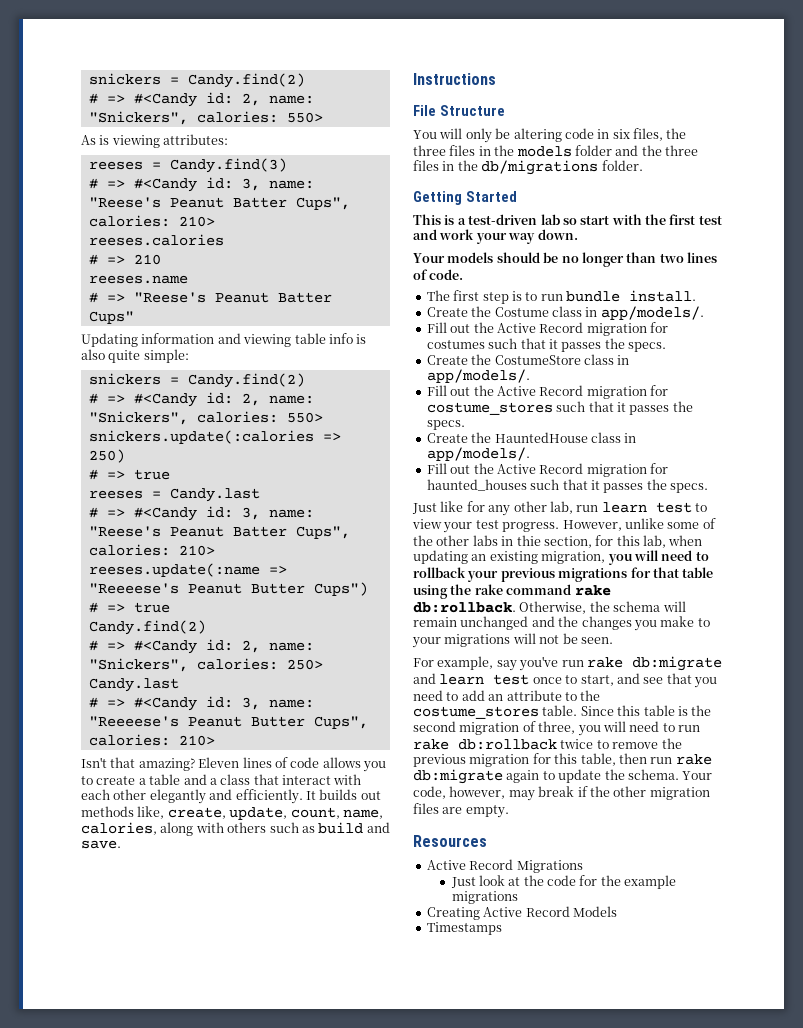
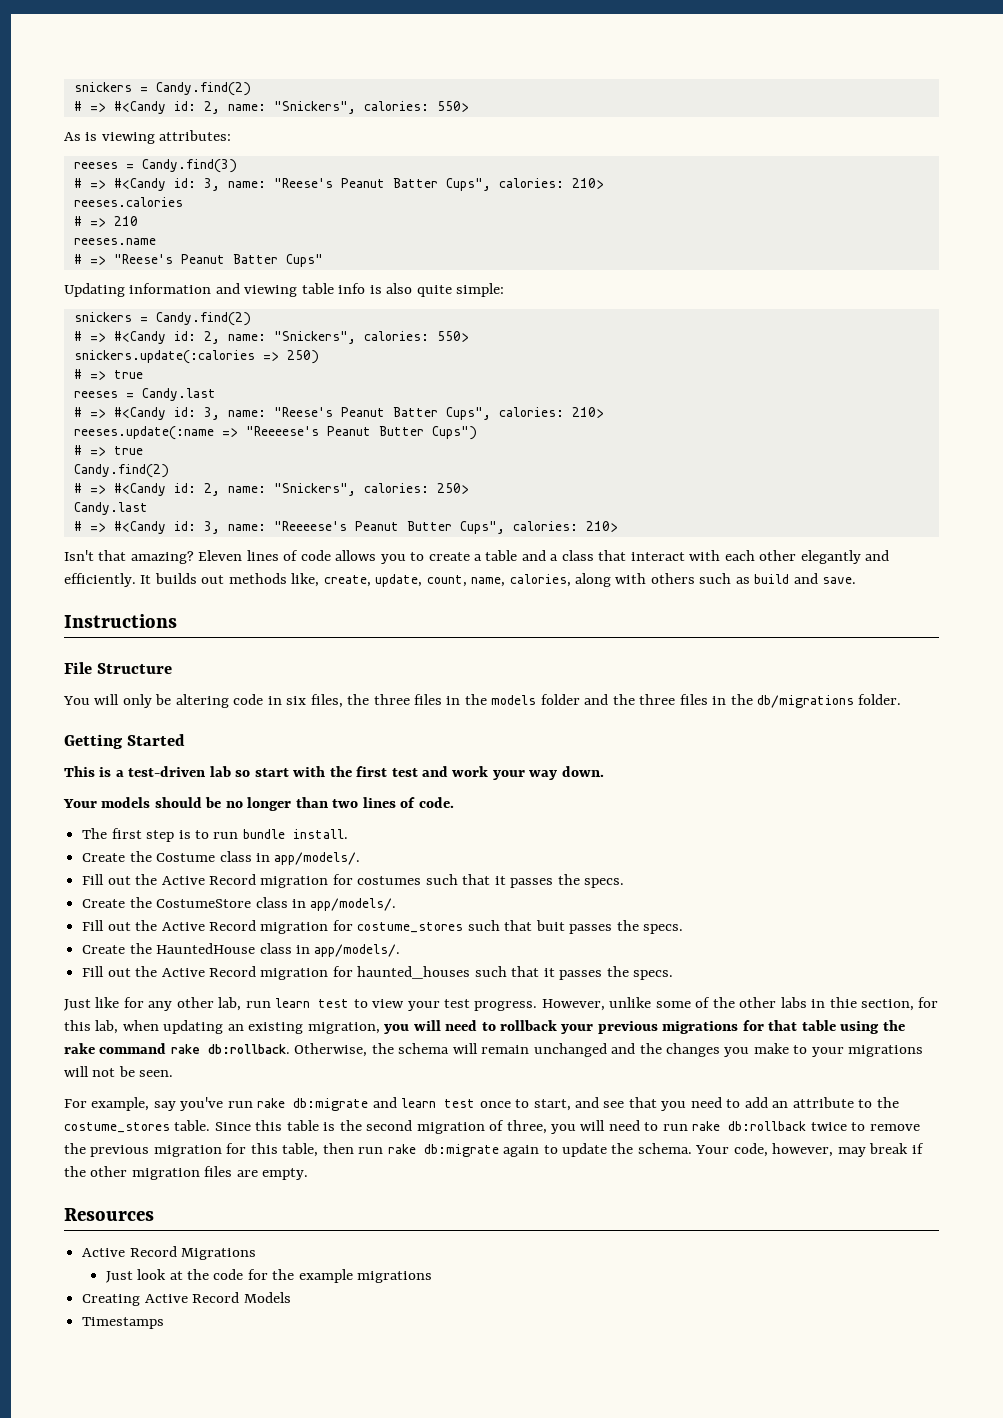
- Fill out the Active Record migration for costume_stores such that it passes the specs.
+ Fill out the Active Record migration for costume_stores such that buit passes the specs.

